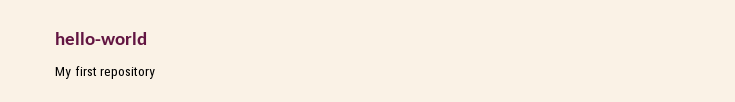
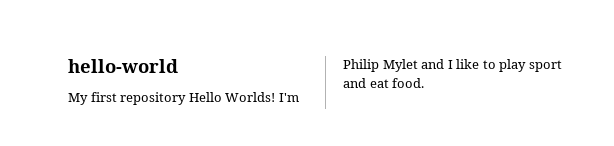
- My first repository
+ My first repository Hello Worlds! I'm Philip Mylet and I like to play sport and eat food.

